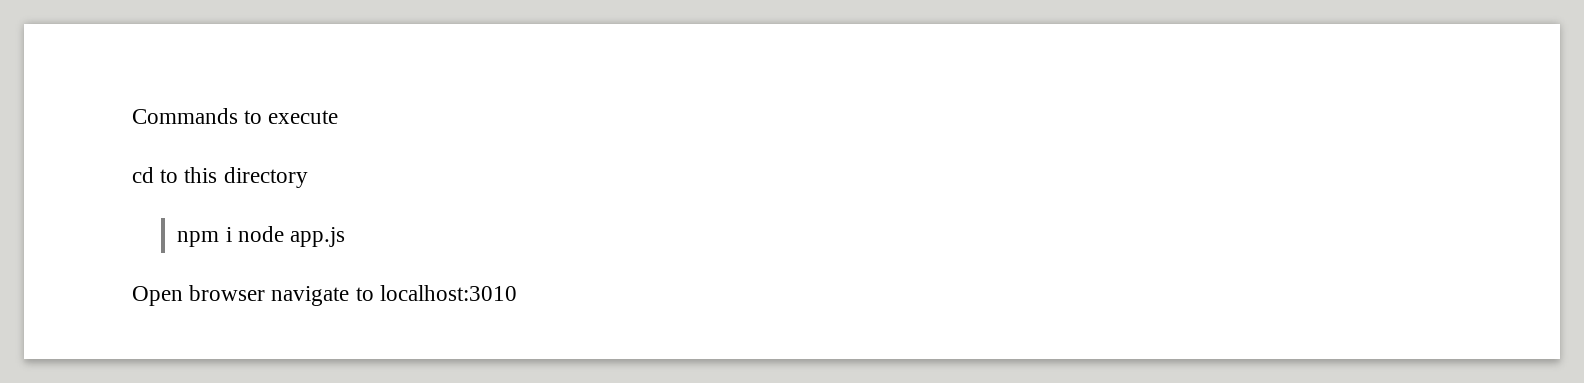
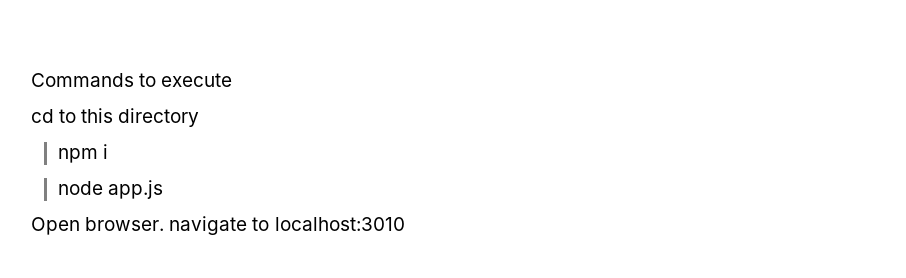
- npm i node app.js
+ npm i
+ node app.js
- Open browser navigate to localhost:3010
+ Open browser. navigate to localhost:3010

